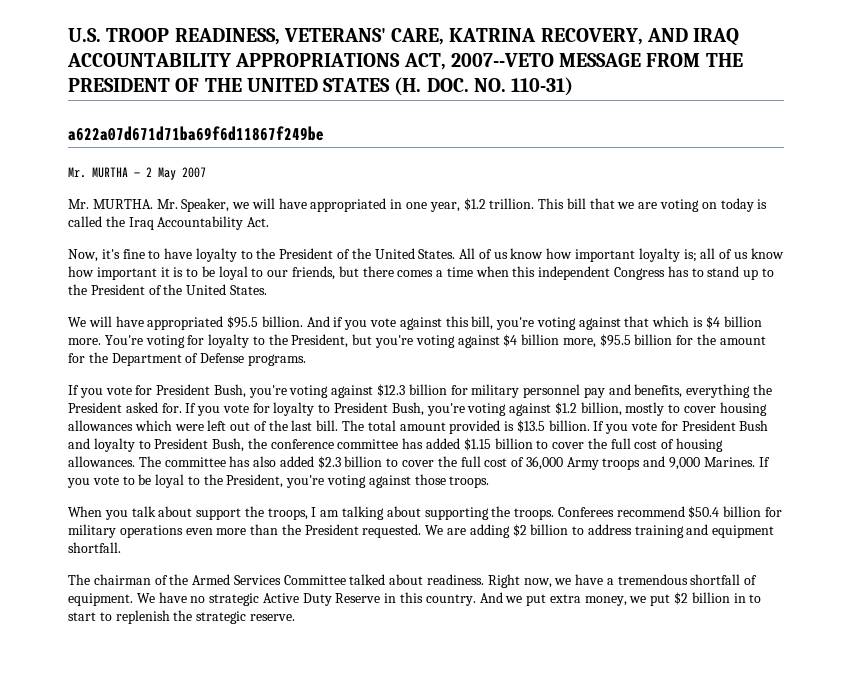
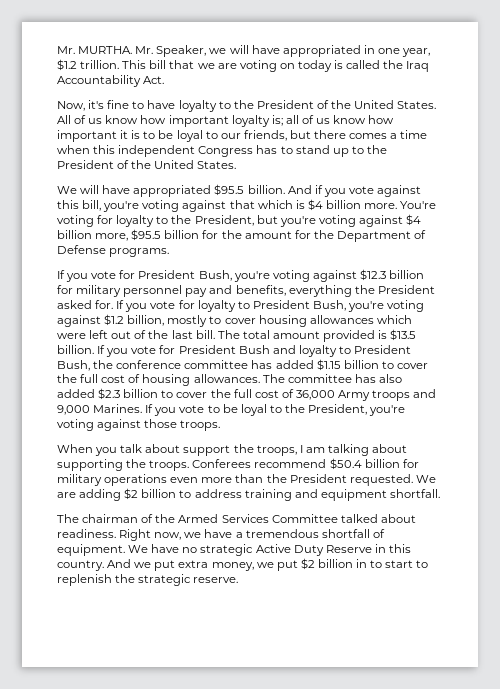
- U.S. TROOP READINESS, VETERANS' CARE, KATRINA RECOVERY, AND IRAQ ACCOUNTABILITY APPROPRIATIONS ACT, 2007--VETO MESSAGE FROM THE PRESIDENT OF THE UNITED STATES (H. DOC. NO. 110-31)
- a622a07d671d71ba69f6d11867f249be
- Mr. MURTHA — 2 May 2007

